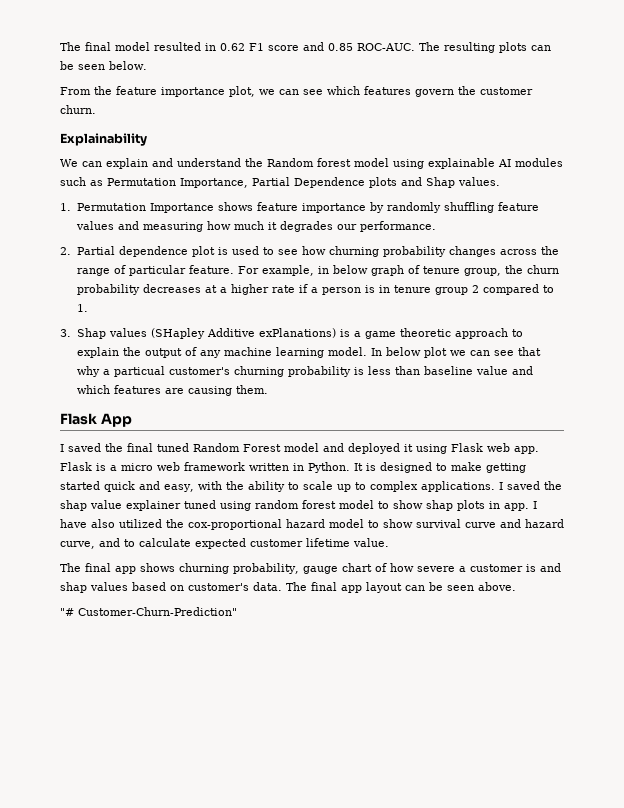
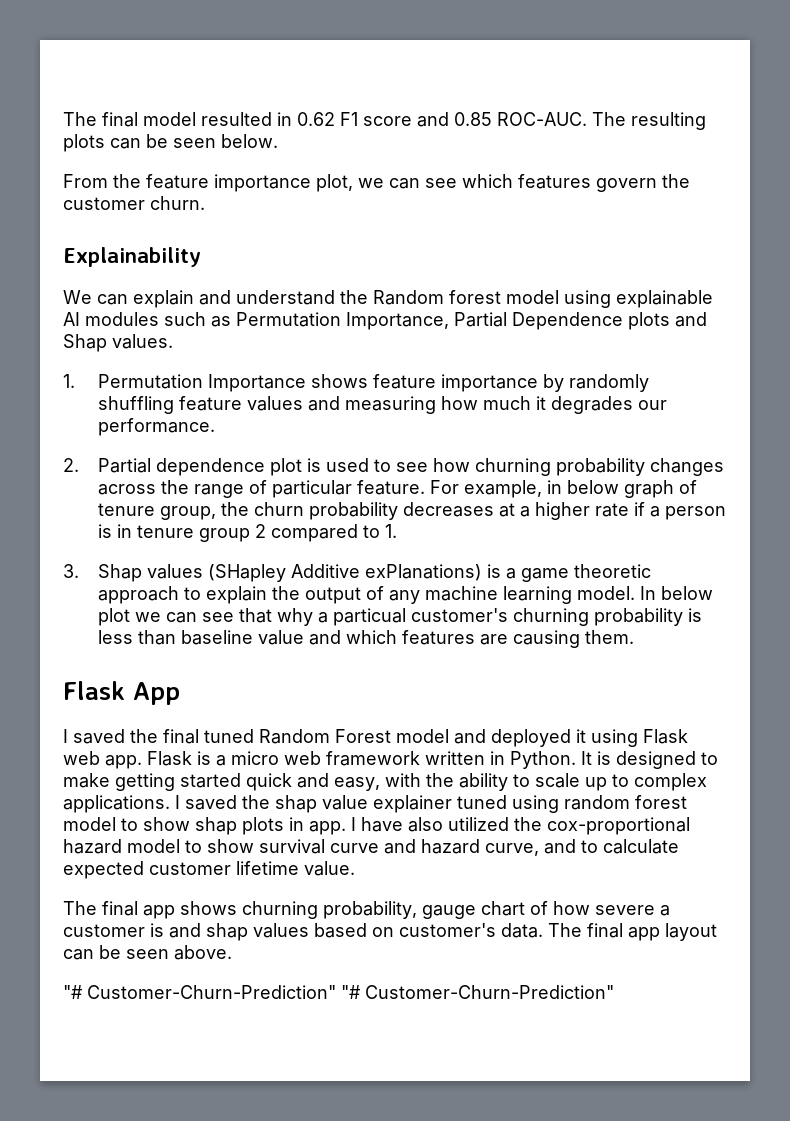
- "# Customer-Churn-Prediction"
+ "# Customer-Churn-Prediction" "# Customer-Churn-Prediction"

